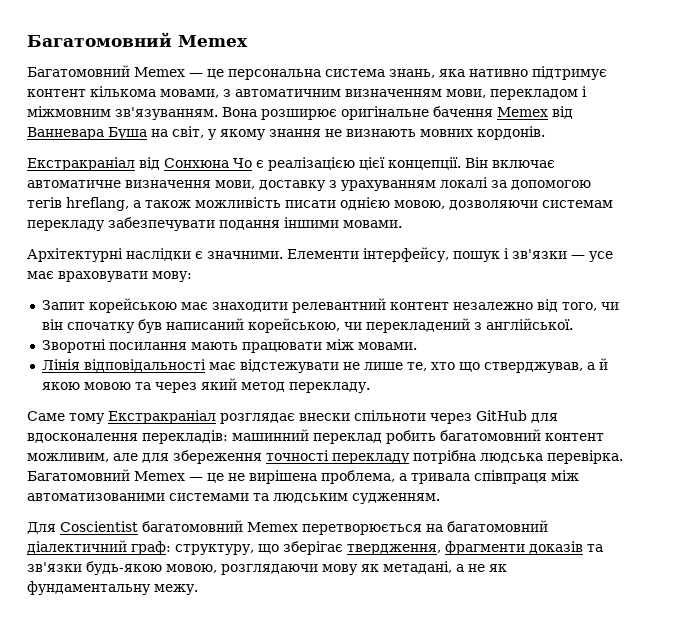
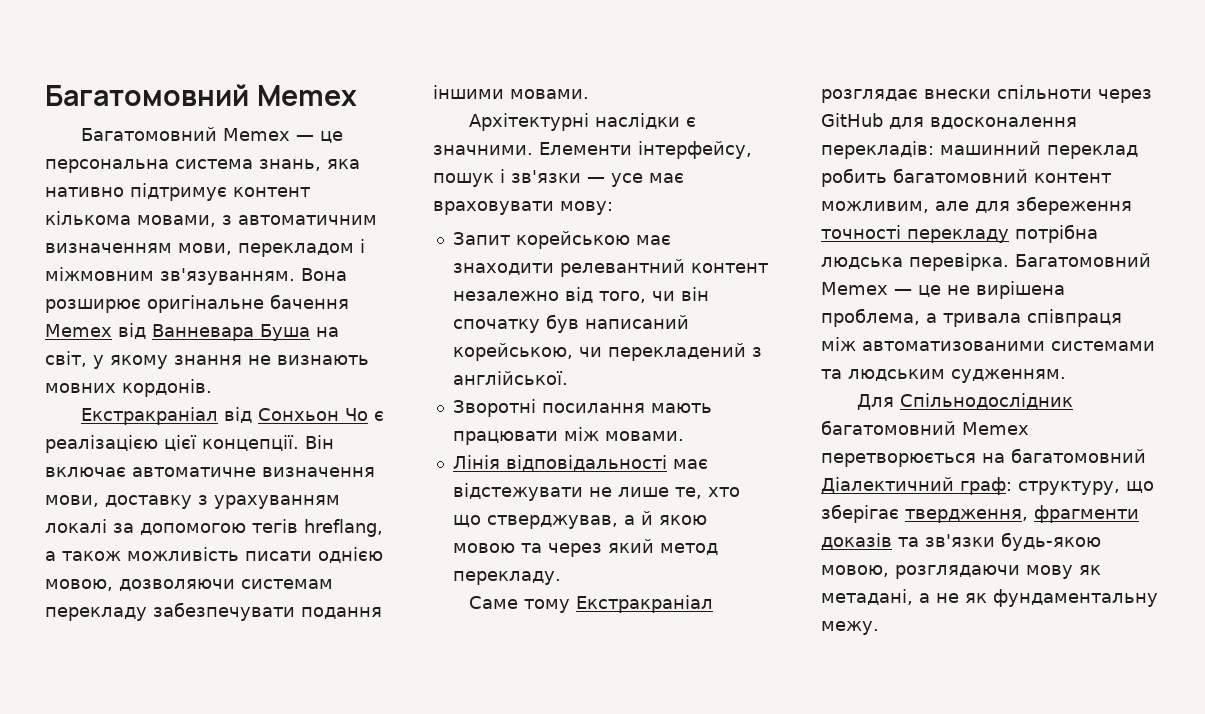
- Екстракраніал від Сонхюна Чо є реалізацією цієї концепції.
+ Екстракраніал від Сонхьон Чо є реалізацією цієї концепції.
- Для Coscientist багатомовний Memex перетворюється на багатомовний діалектичний граф: структуру, що зберігає твердження, фрагменти доказів та зв'язки будь-якою мовою, розглядаючи мову як метадані, а не як фундаментальну межу.
+ Для Спільнодослідник багатомовний Memex перетворюється на багатомовний Діалектичний граф: структуру, що зберігає твердження, фрагменти доказів та зв'язки будь-якою мовою, розглядаючи мову як метадані, а не як фундаментальну межу.

